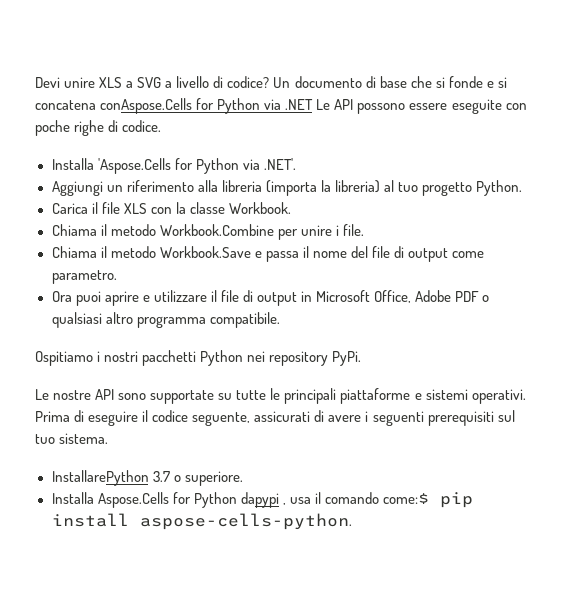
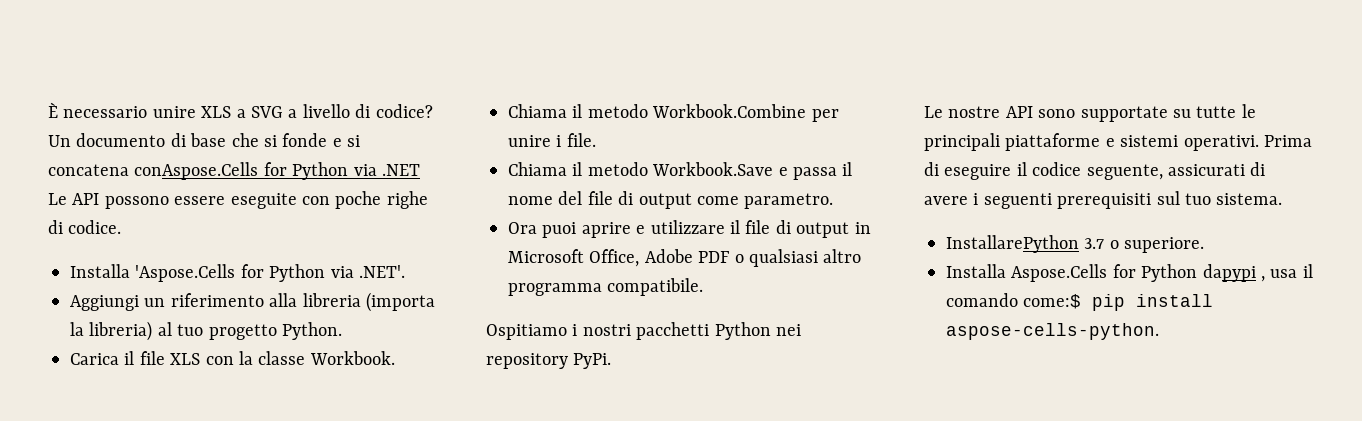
- Devi unire XLS a SVG a livello di codice?
+ È necessario unire XLS a SVG a livello di codice?

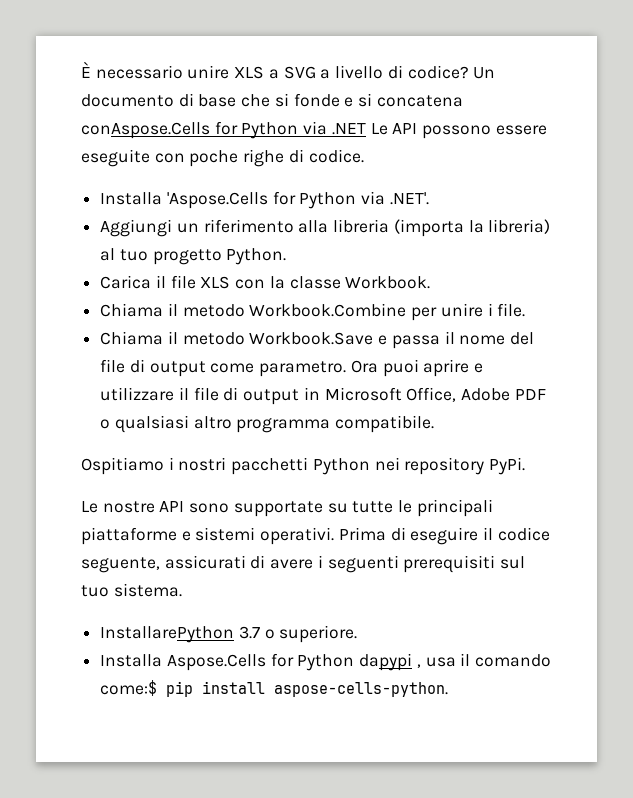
- Chiama il metodo Workbook.Save e passa il nome del file di output come parametro.
- Ora puoi aprire e utilizzare il file di output in Microsoft Office, Adobe PDF o qualsiasi altro programma compatibile.
+ Chiama il metodo Workbook.Save e passa il nome del file di output come parametro. Ora puoi aprire e utilizzare il file di output in Microsoft Office, Adobe PDF o qualsiasi altro programma compatibile.

